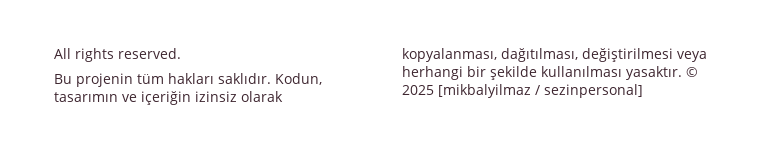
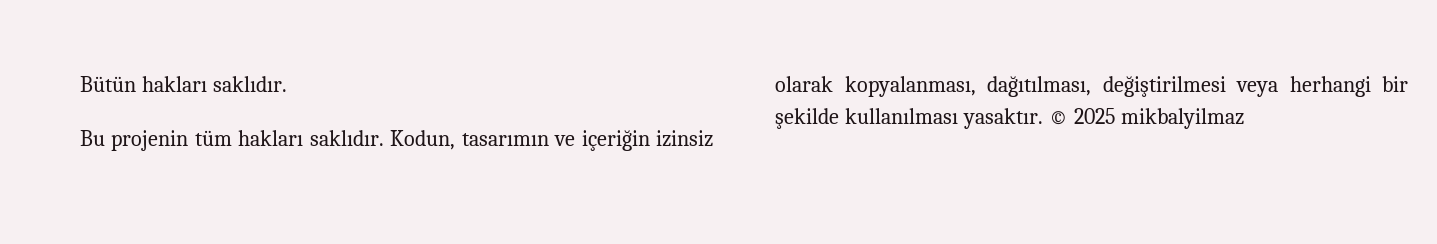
- All rights reserved.
+ Bütün hakları saklıdır.
- © 2025 [mikbalyilmaz / sezinpersonal]
+ © 2025 mikbalyilmaz

